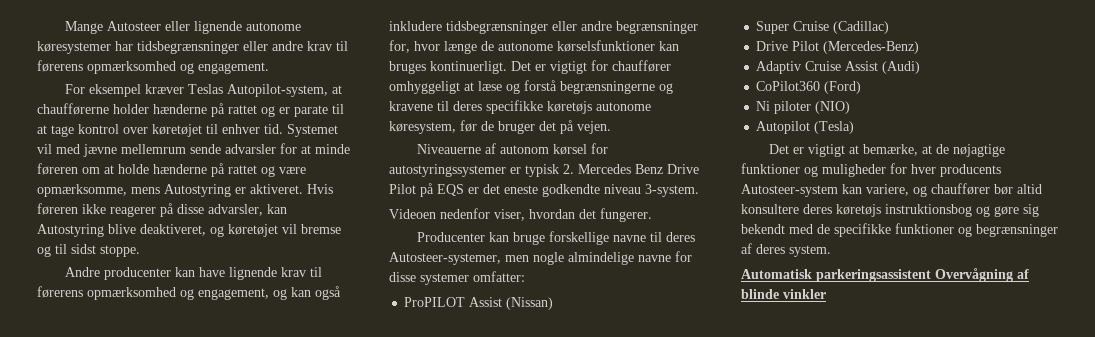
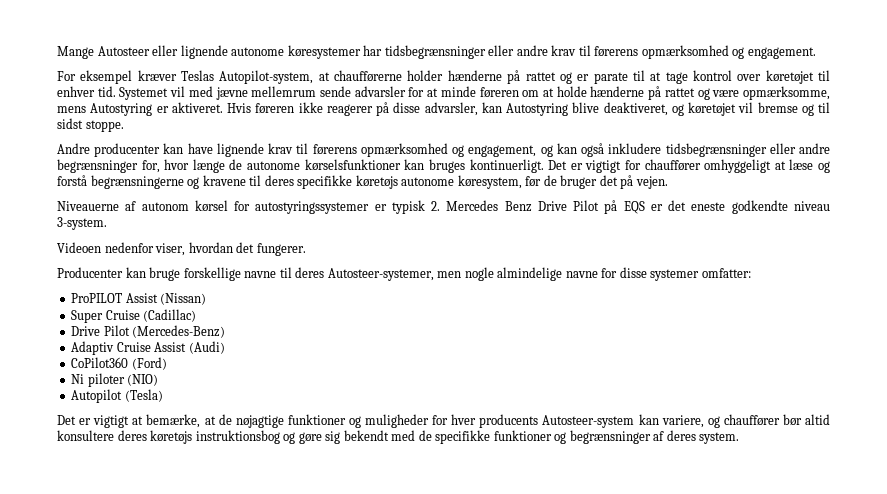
- Automatisk parkeringsassistent Overvågning af blinde vinkler

